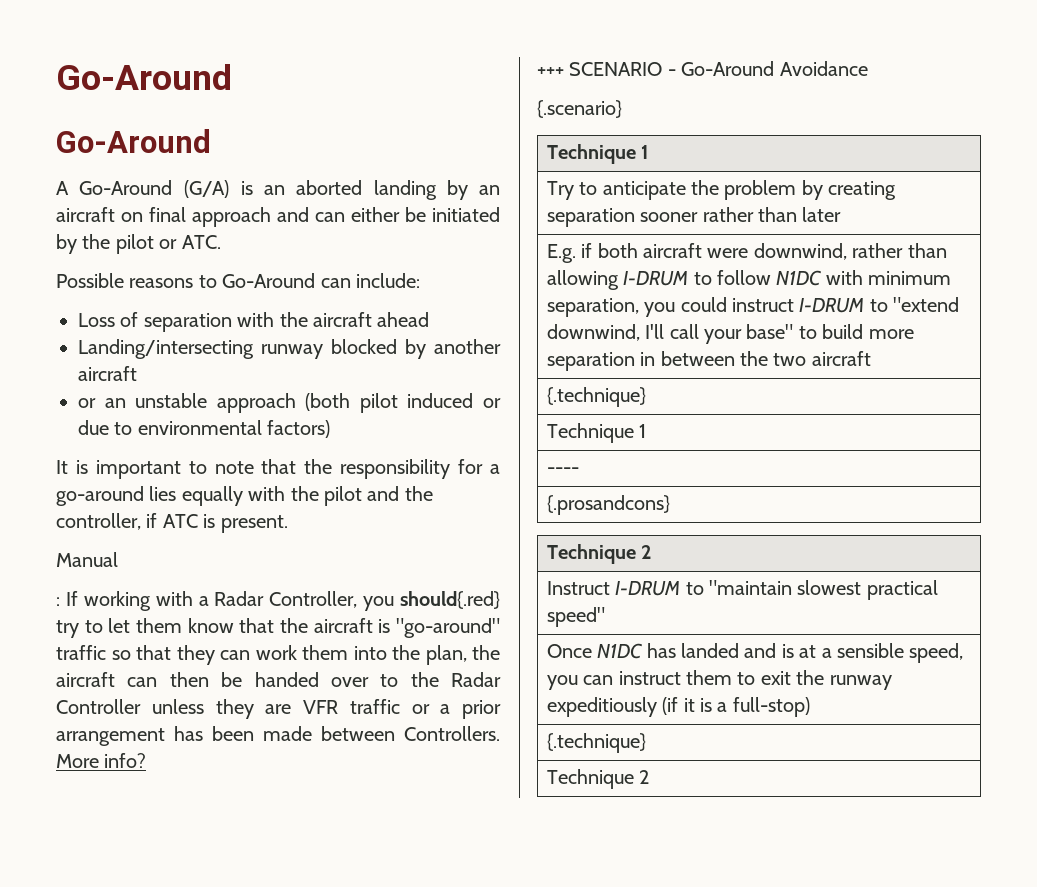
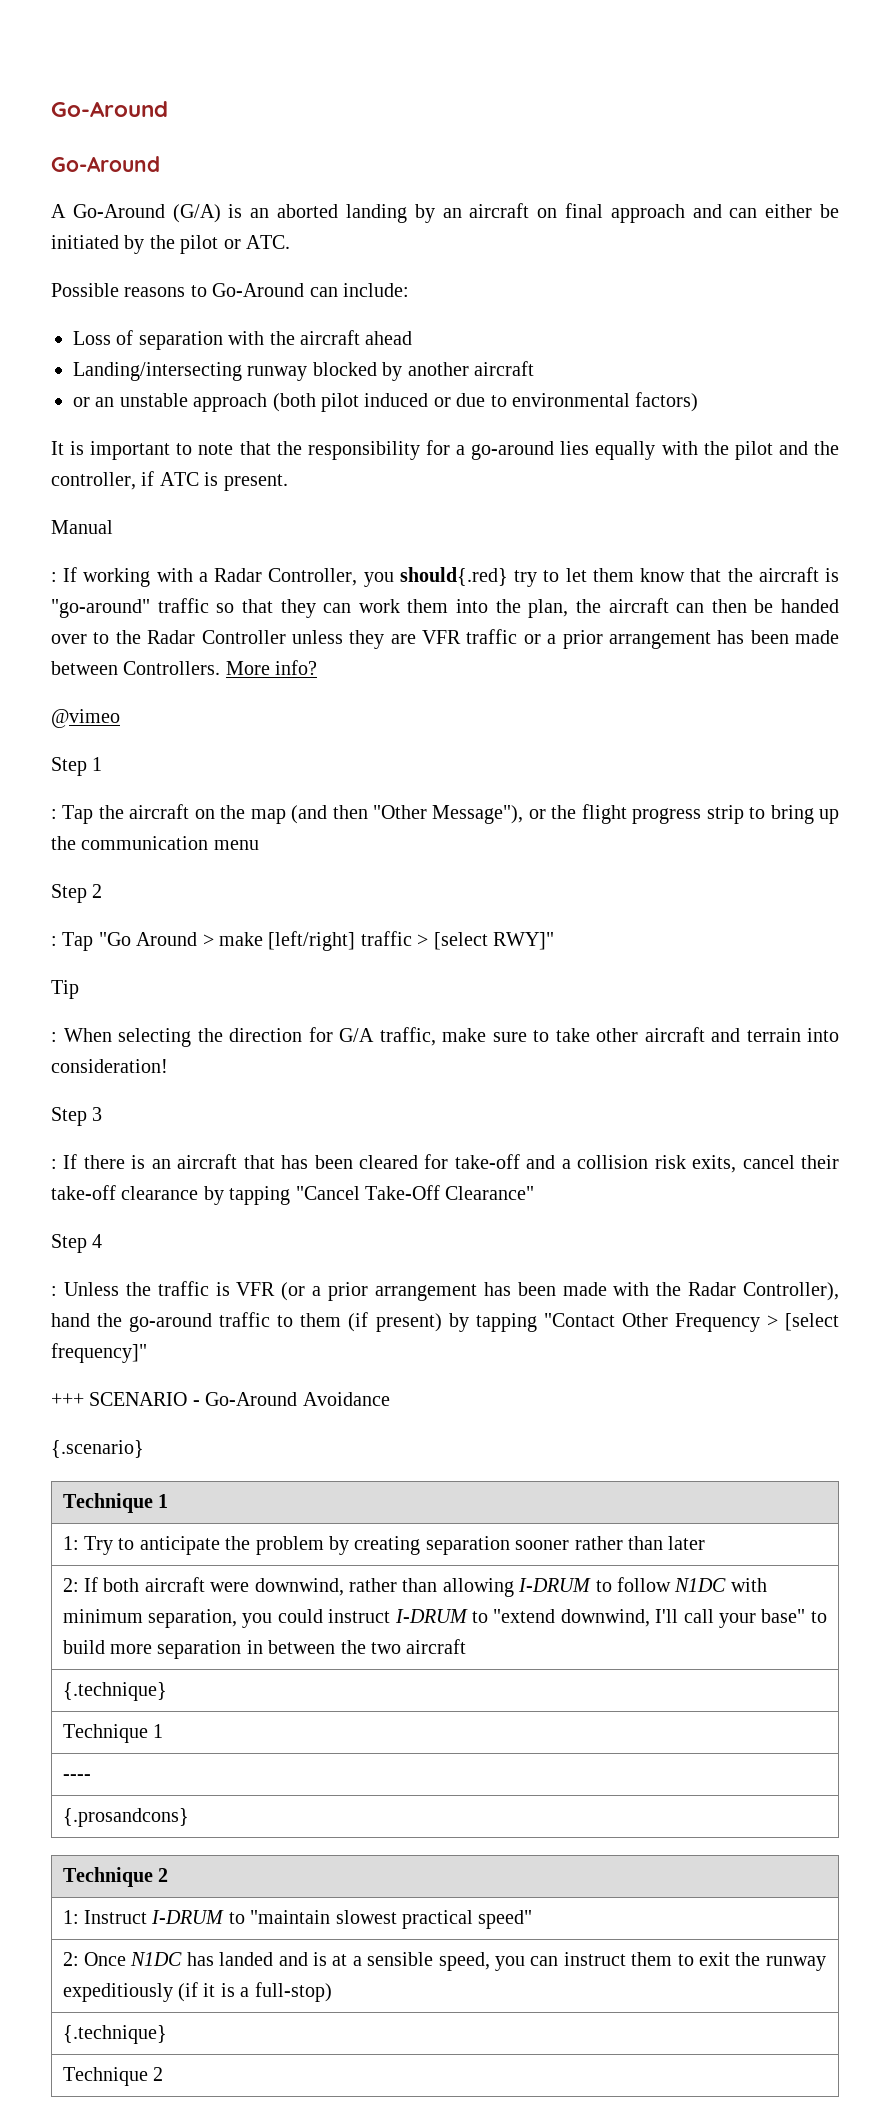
+ @vimeo
+ Step 1
+ : Tap the aircraft on the map (and then "Other Message"), or the flight progress strip to bring up the communication menu
+ Step 2
+ : Tap "Go Around > make [left/right] traffic > [select RWY]"
+ Tip
+ : When selecting the direction for G/A traffic, make sure to take other aircraft and terrain into consideration!
+ Step 3
+ : If there is an aircraft that has been cleared for take-off and a collision risk exits, cancel their take-off clearance by tapping "Cancel Take-Off Clearance"
+ Step 4
+ : Unless the traffic is VFR (or a prior arrangement has been made with the Radar Controller), hand the go-around traffic to them (if present) by tapping "Contact Other Frequency > [select frequency]"
- Try to anticipate the problem by creating separation sooner rather than later
+ 1: Try to anticipate the problem by creating separation sooner rather than later
- E.g. if both aircraft were downwind, rather than allowing I-DRUM to follow N1DC with minimum separation, you could instruct I-DRUM to "extend downwind, I'll call your base" to build more separation in between the two aircraft
+ 2: If both aircraft were downwind, rather than allowing I-DRUM to follow N1DC with minimum separation, you could instruct I-DRUM to "extend downwind, I'll call your base" to build more separation in between the two aircraft
- Instruct I-DRUM to "maintain slowest practical speed"
+ 1: Instruct I-DRUM to "maintain slowest practical speed"
- Once N1DC has landed and is at a sensible speed, you can instruct them to exit the runway expeditiously (if it is a full-stop)
+ 2: Once N1DC has landed and is at a sensible speed, you can instruct them to exit the runway expeditiously (if it is a full-stop)

